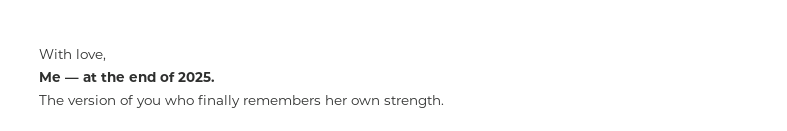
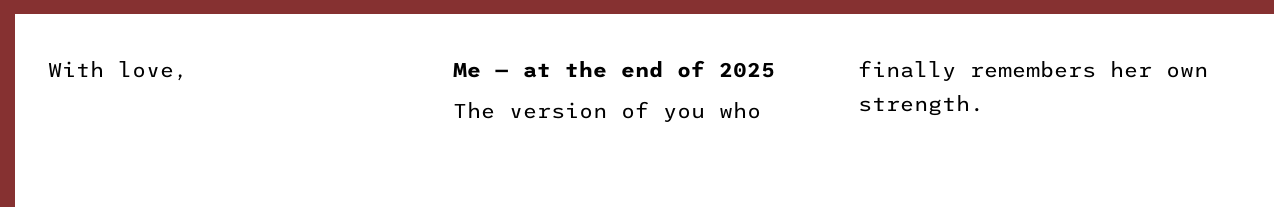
- Me — at the end of 2025.
+ Me — at the end of 2025

